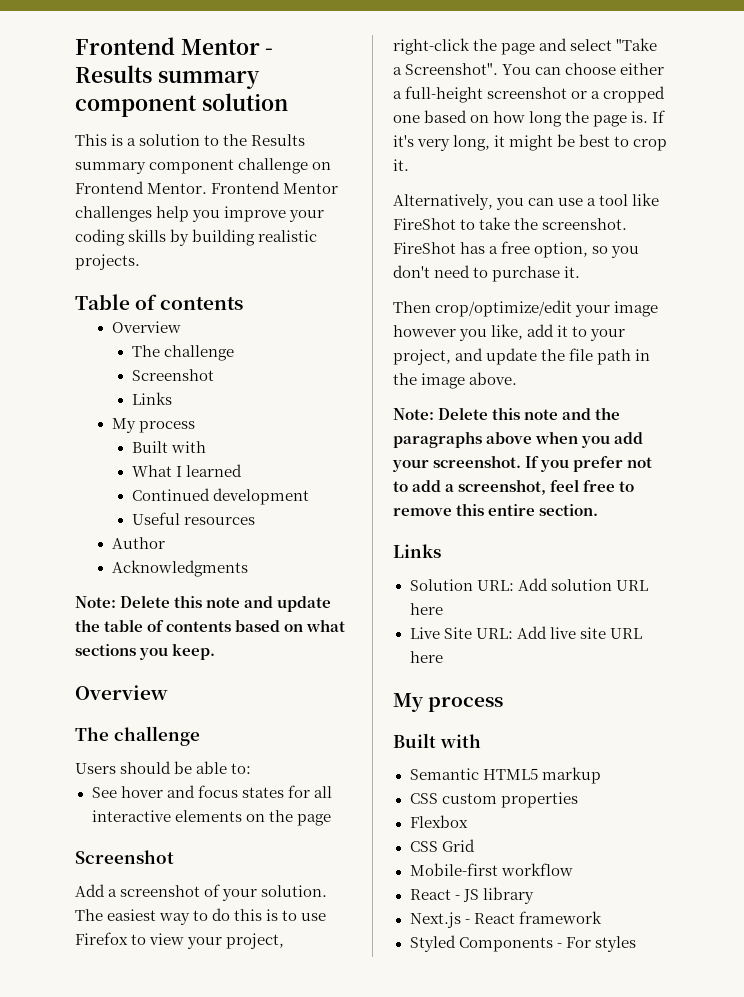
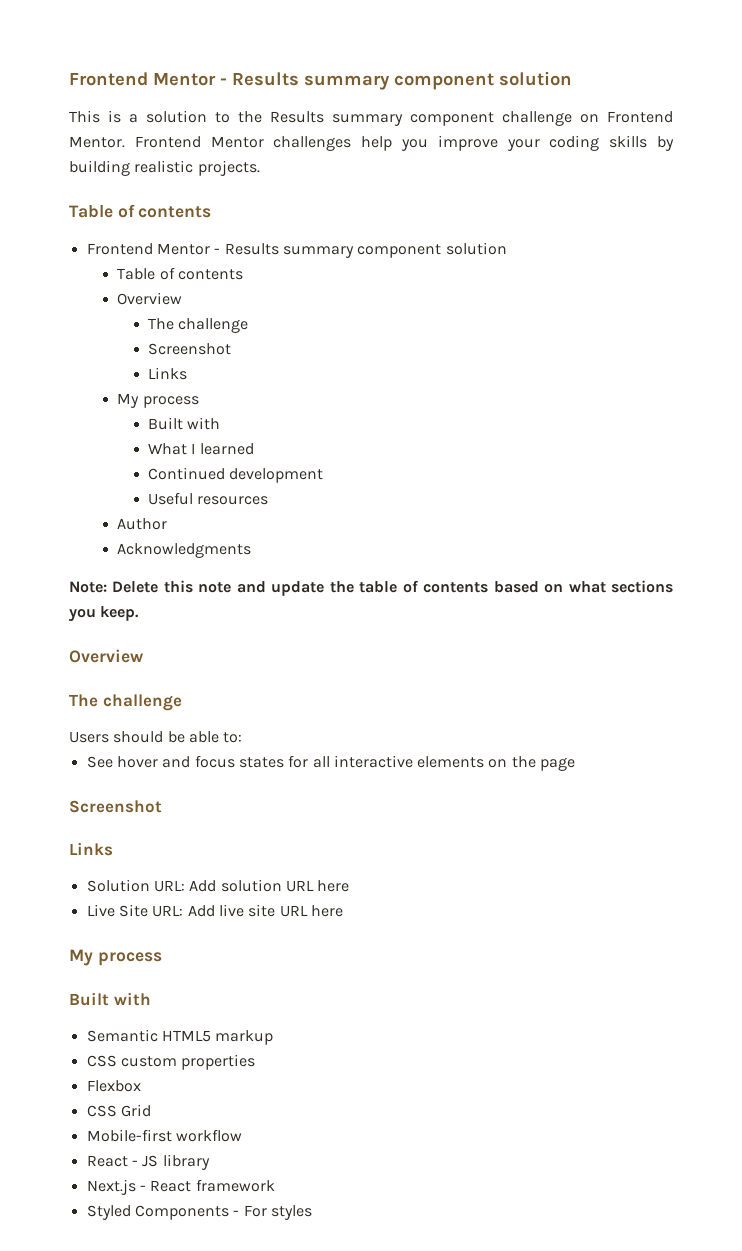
  Frontend Mentor challenges help you improve your coding skills by building realistic projects.
+ Table of contents
+ Frontend Mentor - Results summary component solution
- Add a screenshot of your solution. The easiest way to do this is to use Firefox to view your project, right-click the page and select "Take a Screenshot". You can choose either a full-height screenshot or a cropped one based on how long the page is. If it's very long, it might be best to crop it.
- Alternatively, you can use a tool like FireShot to take the screenshot. FireShot has a free option, so you don't need to purchase it.
- Then crop/optimize/edit your image however you like, add it to your project, and update the file path in the image above.
- Note: Delete this note and the paragraphs above when you add your screenshot. If you prefer not to add a screenshot, feel free to remove this entire section.

